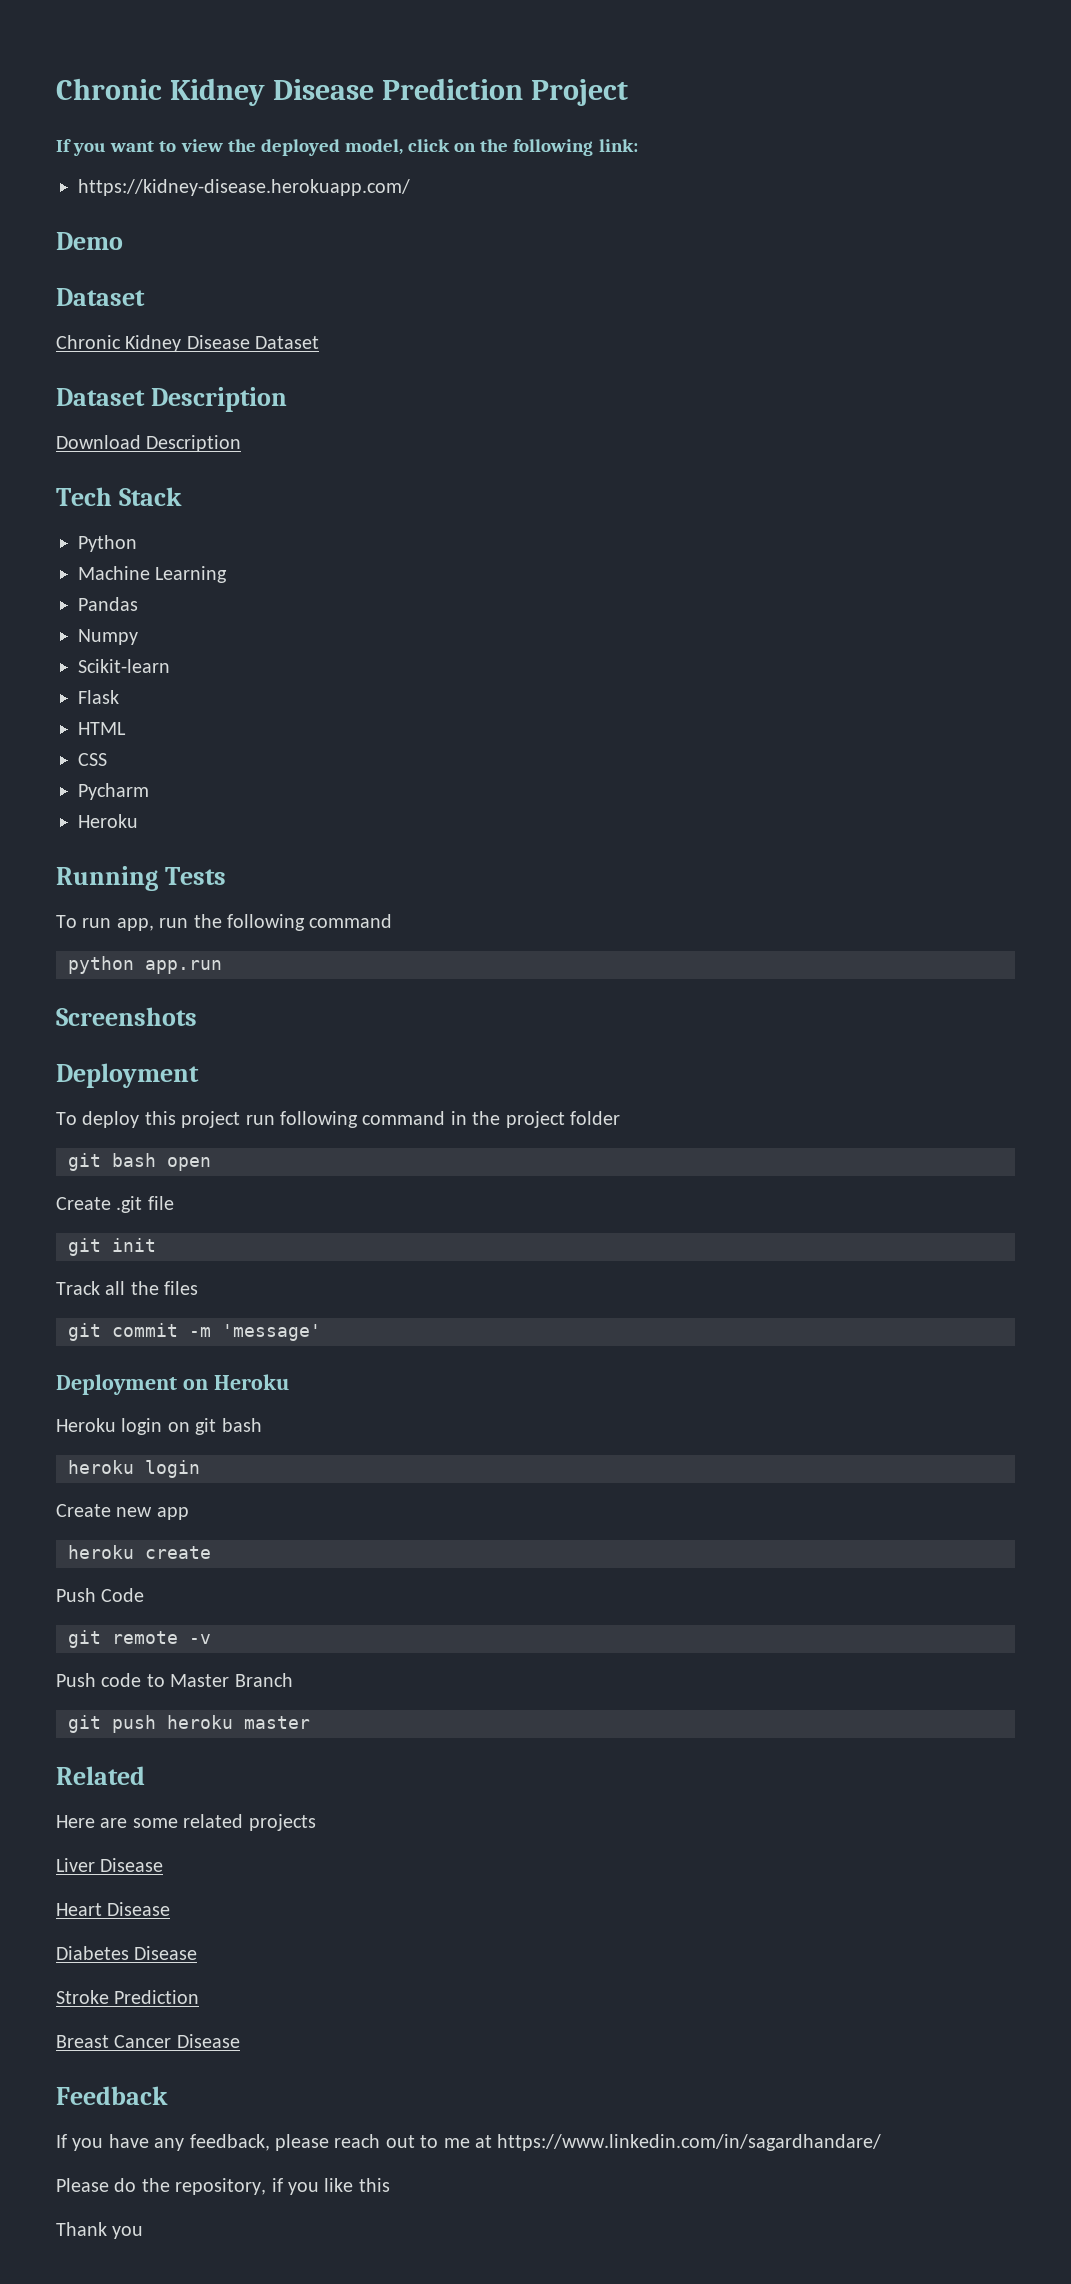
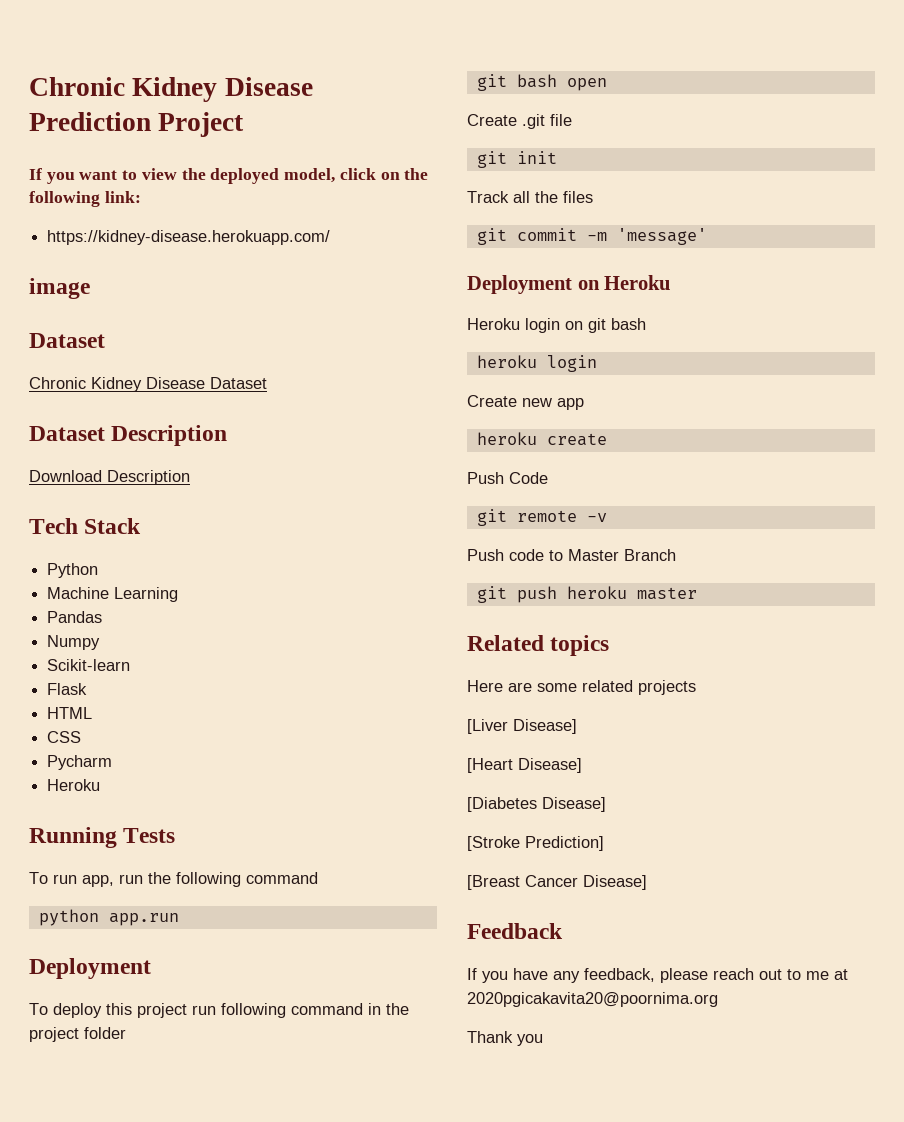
- Demo
+ image
- Screenshots
- Related
+ Related topics
- Liver Disease
- Heart Disease
- Diabetes Disease
- Stroke Prediction
- Breast Cancer Disease
+ [Liver Disease]
+ [Heart Disease]
+ [Diabetes Disease]
+ [Stroke Prediction]
+ [Breast Cancer Disease]
- If you have any feedback, please reach out to me at https://www.linkedin.com/in/sagardhandare/
- Please do the repository, if you like this
+ If you have any feedback, please reach out to me at 2020pgicakavita20@poornima.org

